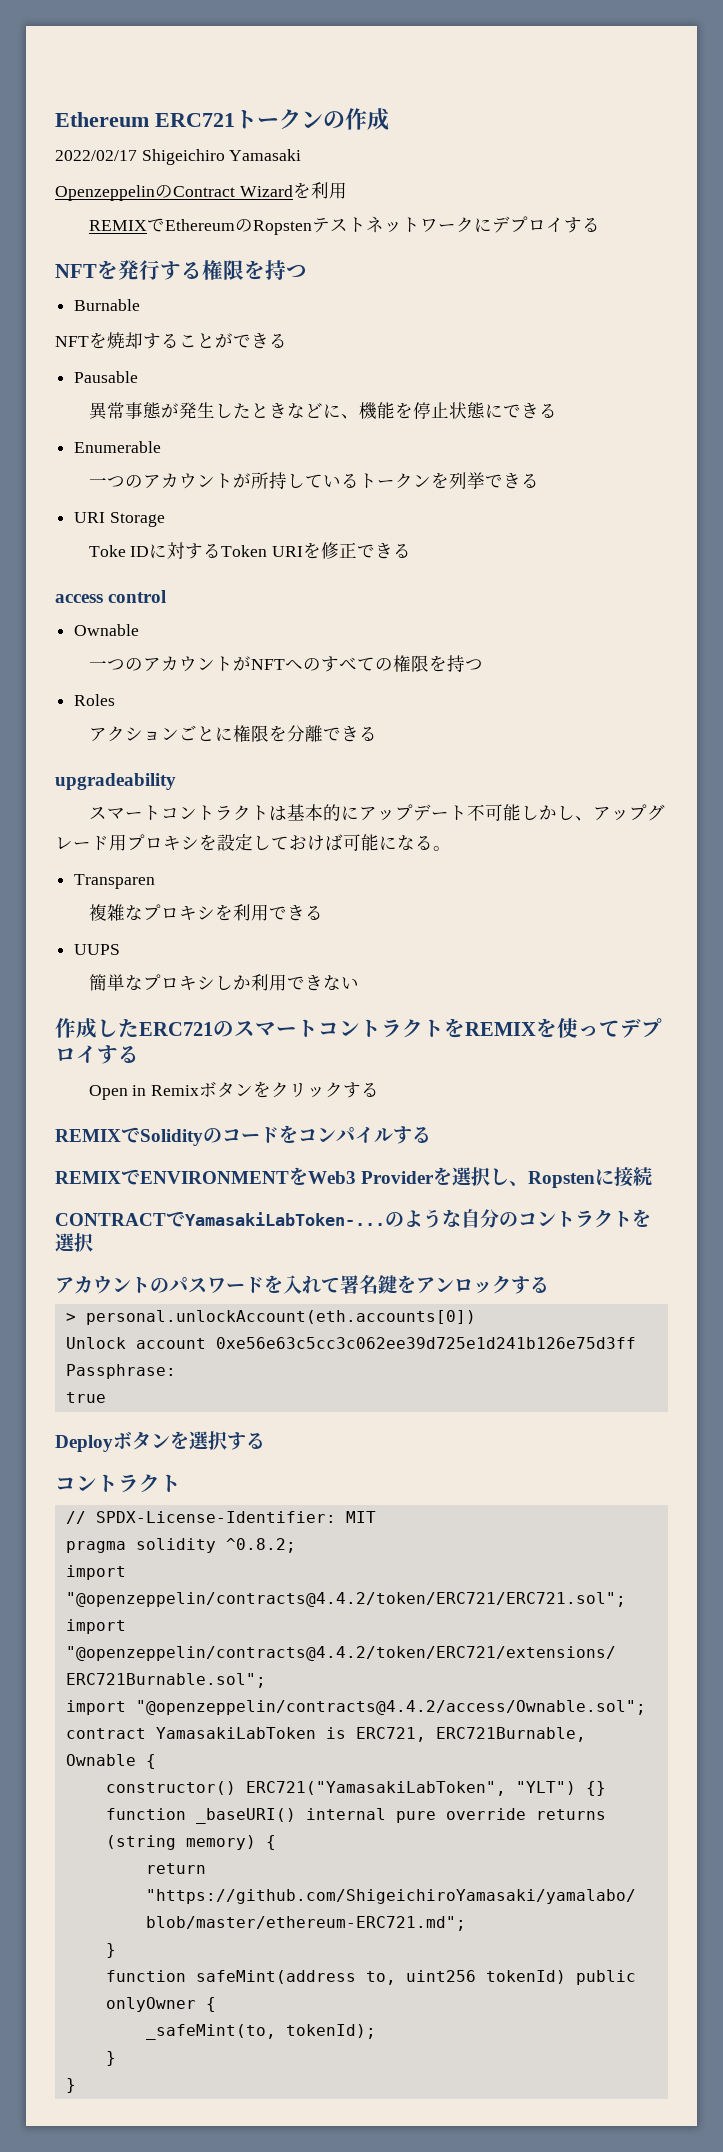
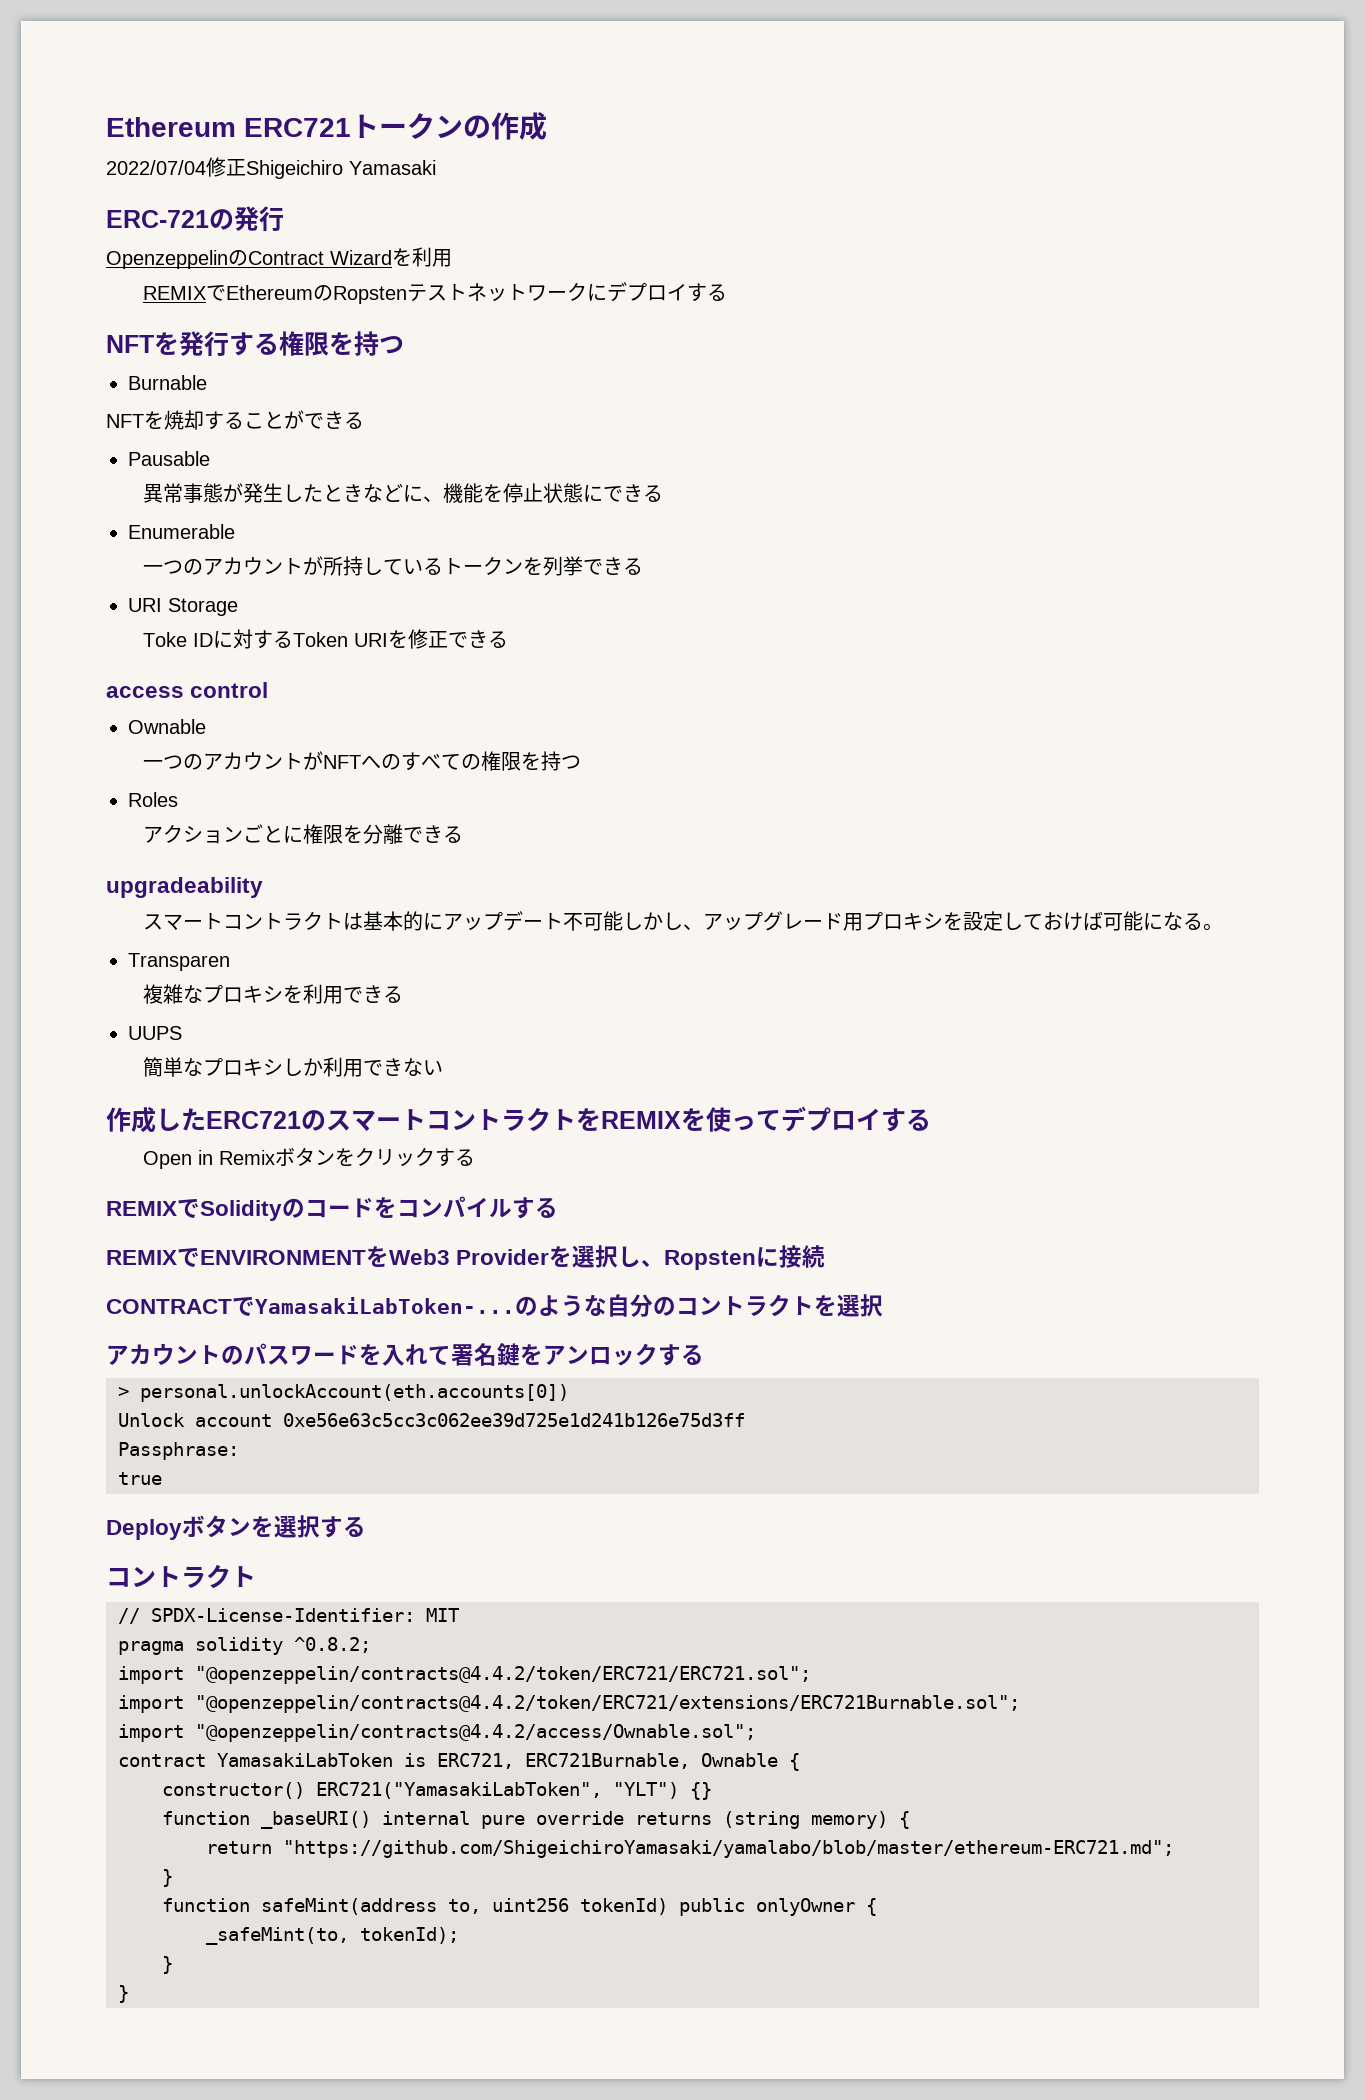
- 2022/02/17 Shigeichiro Yamasaki
+ 2022/07/04修正Shigeichiro Yamasaki
+ ERC-721の発行

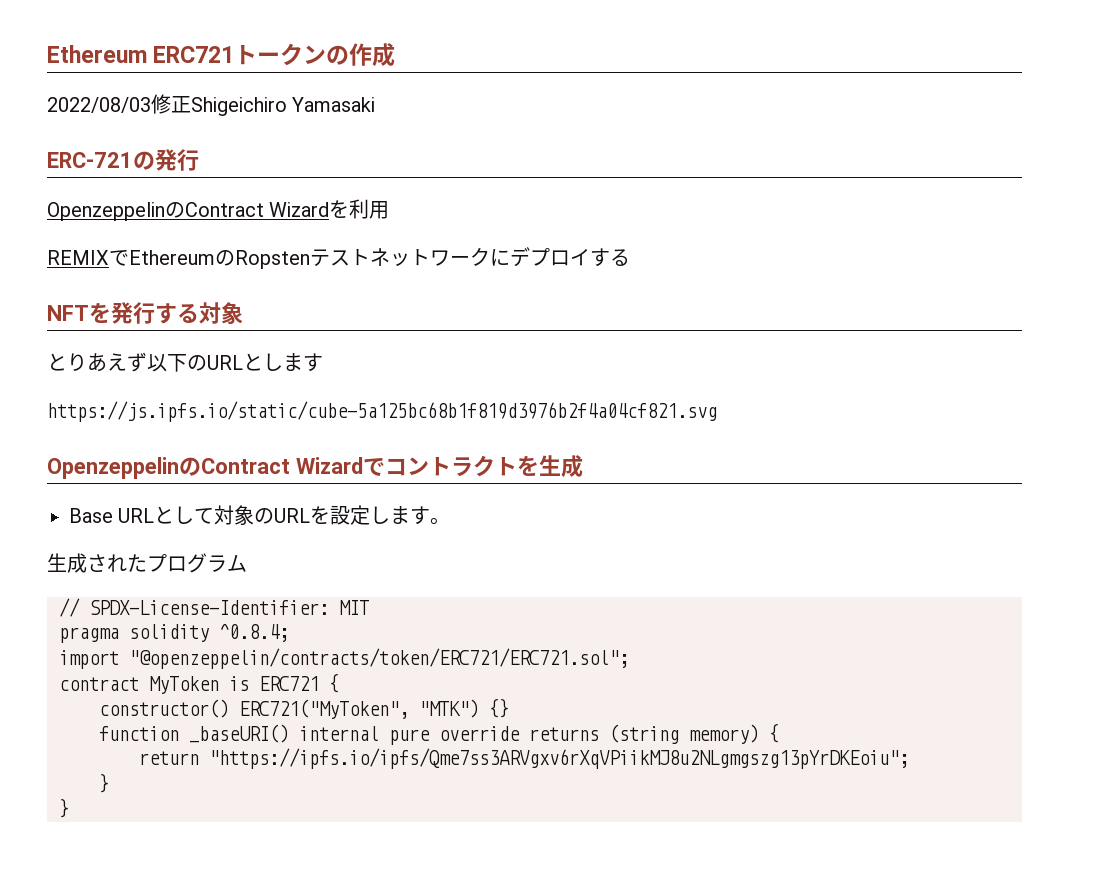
- 2022/07/04修正Shigeichiro Yamasaki
+ 2022/08/03修正Shigeichiro Yamasaki
- NFTを発行する権限を持つ
- Burnable
- NFTを焼却することができる
- Pausable
- 異常事態が発生したときなどに、機能を停止状態にできる
- Enumerable
- 一つのアカウントが所持しているトークンを列挙できる
- URI Storage
- Toke IDに対するToken URIを修正できる
- access control
- Ownable
- 一つのアカウントがNFTへのすべての権限を持つ
- Roles
- アクションごとに権限を分離できる
- upgradeability
- スマートコントラクトは基本的にアップデート不可能しかし、アップグレード用プロキシを設定しておけば可能になる。
- Transparen
- 複雑なプロキシを利用できる
- UUPS
- 簡単なプロキシしか利用できない
- 作成したERC721のスマートコントラクトをREMIXを使ってデプロイする
- Open in Remixボタンをクリックする
- REMIXでSolidityのコードをコンパイルする
- REMIXでENVIRONMENTをWeb3 Providerを選択し、Ropstenに接続
- CONTRACTでYamasakiLabToken-...のような自分のコントラクトを選択
- アカウントのパスワードを入れて署名鍵をアンロックする
- > personal.unlockAccount(eth.accounts[0])
- Unlock account 0xe56e63c5cc3c062ee39d725e1d241b126e75d3ff
- Passphrase:
- true
- Deployボタンを選択する
- コントラクト
+ NFTを発行する対象
+ とりあえず以下のURLとします
+ https://js.ipfs.io/static/cube-5a125bc68b1f819d3976b2f4a04cf821.svg
+ OpenzeppelinのContract Wizardでコントラクトを生成
+ Base URLとして対象のURLを設定します。
+ 生成されたプログラム
- pragma solidity ^0.8.2;
- import "@openzeppelin/contracts@4.4.2/token/ERC721/ERC721.sol";
- import "@openzeppelin/contracts@4.4.2/token/ERC721/extensions/ERC721Burnable.sol";
- import "@openzeppelin/contracts@4.4.2/access/Ownable.sol";
- contract YamasakiLabToken is ERC721, ERC721Burnable, Ownable {
+ pragma solidity ^0.8.4;
+ import "@openzeppelin/contracts/token/ERC721/ERC721.sol";
+ contract MyToken is ERC721 {
- constructor() ERC721("YamasakiLabToken", "YLT") {}
+ constructor() ERC721("MyToken", "MTK") {}
- return "https://github.com/ShigeichiroYamasaki/yamalabo/blob/master/ethereum-ERC721.md";
- }
- function safeMint(address to, uint256 tokenId) public onlyOwner {
- _safeMint(to, tokenId);
+ return "https://ipfs.io/ipfs/Qme7ss3ARVgxv6rXqVPiikMJ8u2NLgmgszg13pYrDKEoiu";

